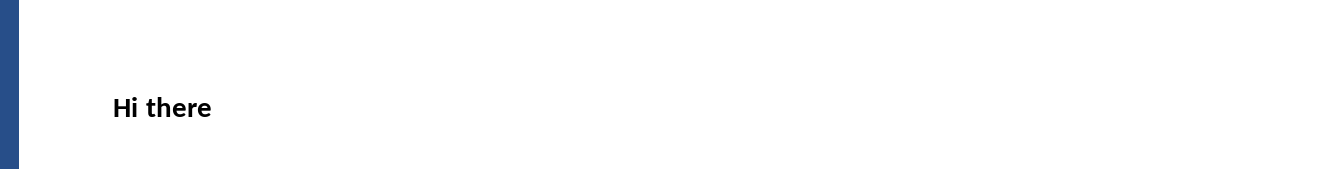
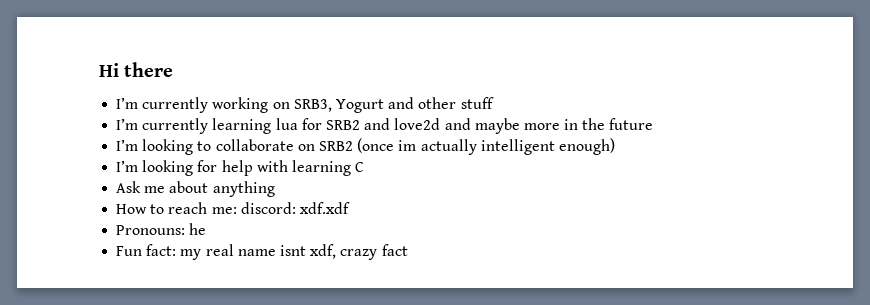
+ I’m currently working on SRB3, Yogurt and other stuff
+ I’m currently learning lua for SRB2 and love2d and maybe more in the future
+ I’m looking to collaborate on SRB2 (once im actually intelligent enough)
+ I’m looking for help with learning C
+ Ask me about anything
+ How to reach me: discord: xdf.xdf
+ Pronouns: he
+ Fun fact: my real name isnt xdf, crazy fact

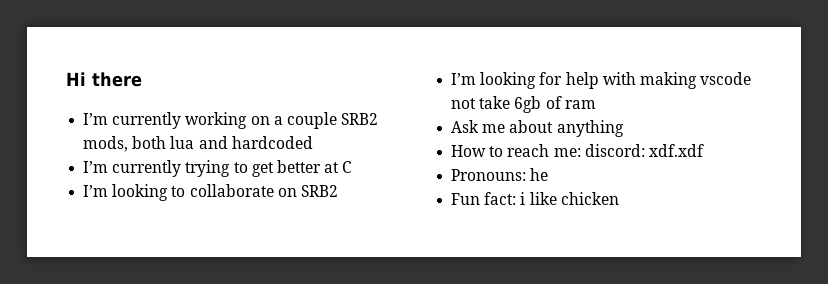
- I’m currently working on SRB3, Yogurt and other stuff
- I’m currently learning lua for SRB2 and love2d and maybe more in the future
+ I’m currently working on a couple SRB2 mods, both lua and hardcoded
+ I’m currently trying to get better at C
- I’m looking to collaborate on SRB2 (once im actually intelligent enough)
+ I’m looking to collaborate on SRB2
- I’m looking for help with learning C
+ I’m looking for help with making vscode not take 6gb of ram
- Fun fact: my real name isnt xdf, crazy fact
+ Fun fact: i like chicken

